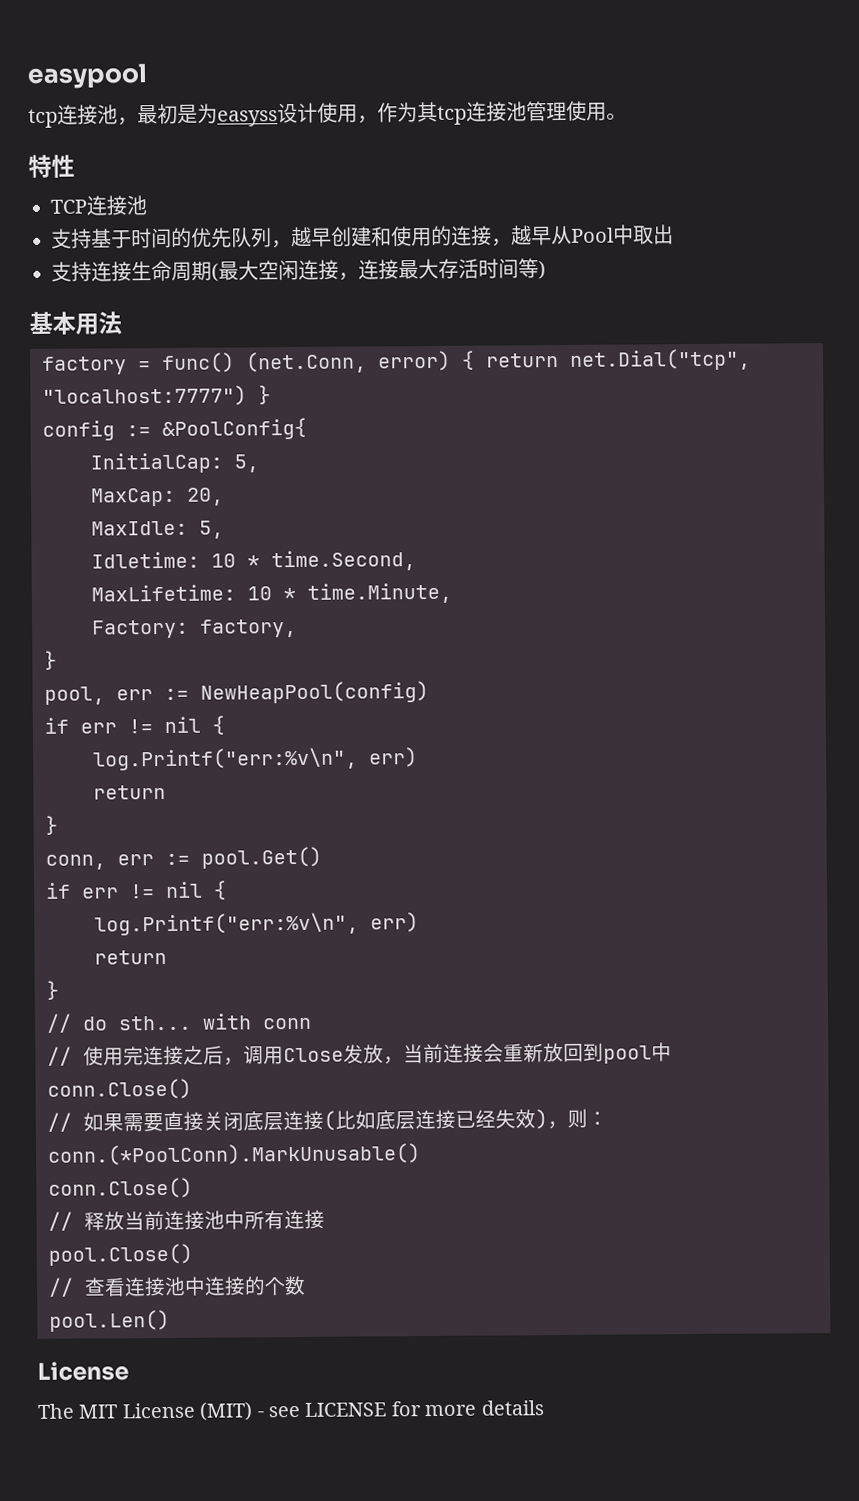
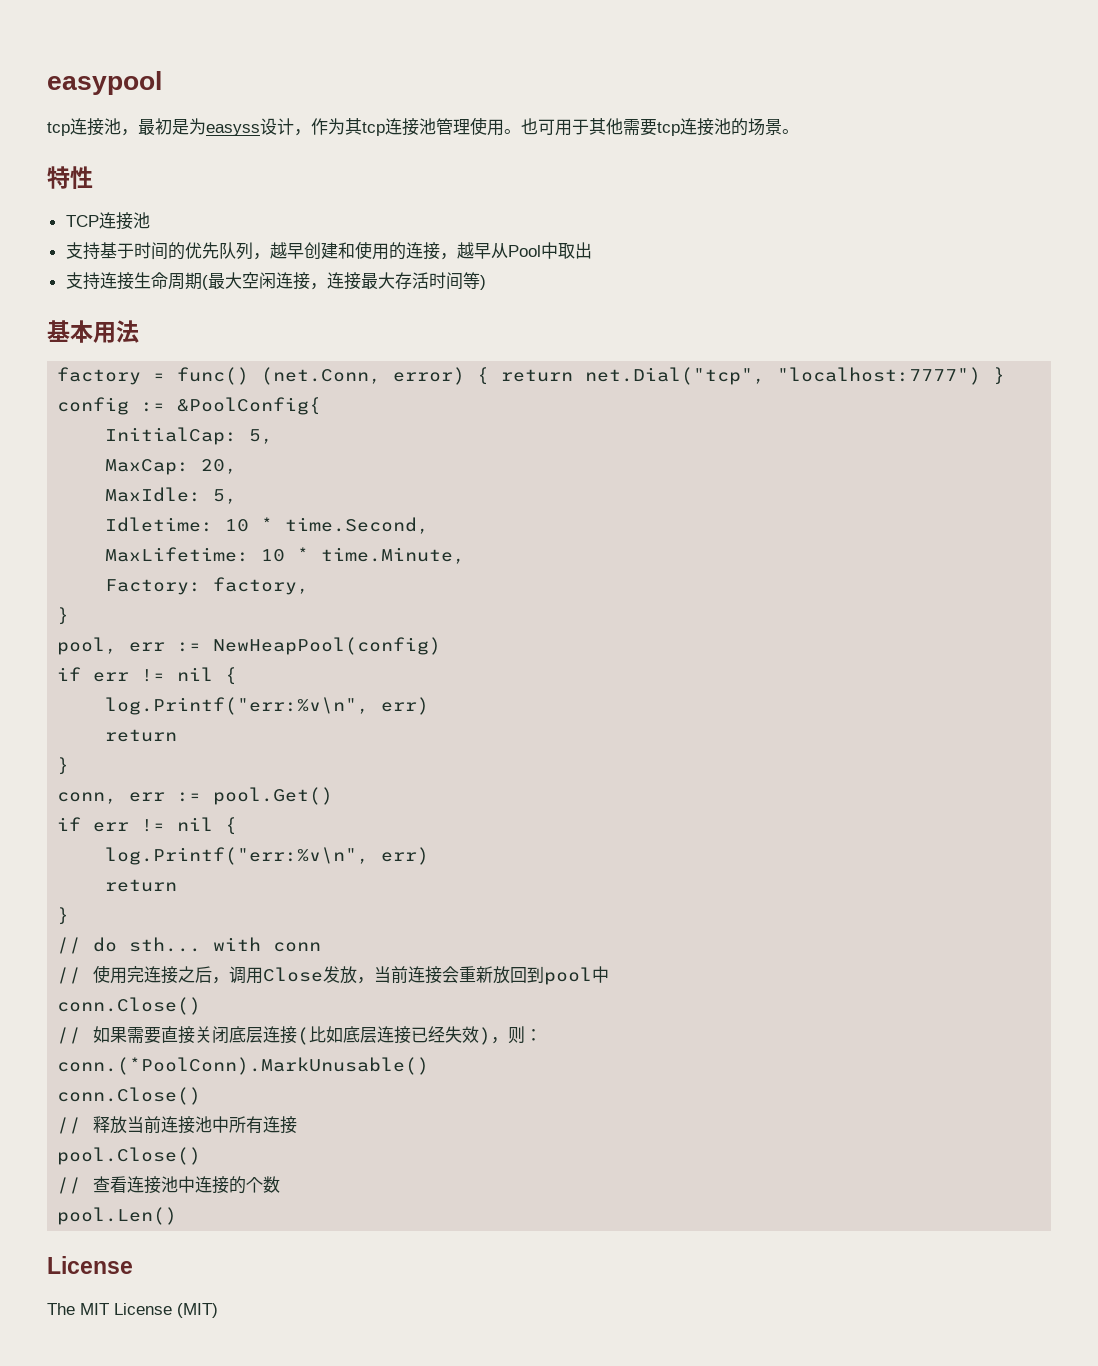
- tcp连接池，最初是为easyss设计使用，作为其tcp连接池管理使用。
+ tcp连接池，最初是为easyss设计，作为其tcp连接池管理使用。也可用于其他需要tcp连接池的场景。
- The MIT License (MIT) - see LICENSE for more details
+ The MIT License (MIT)

